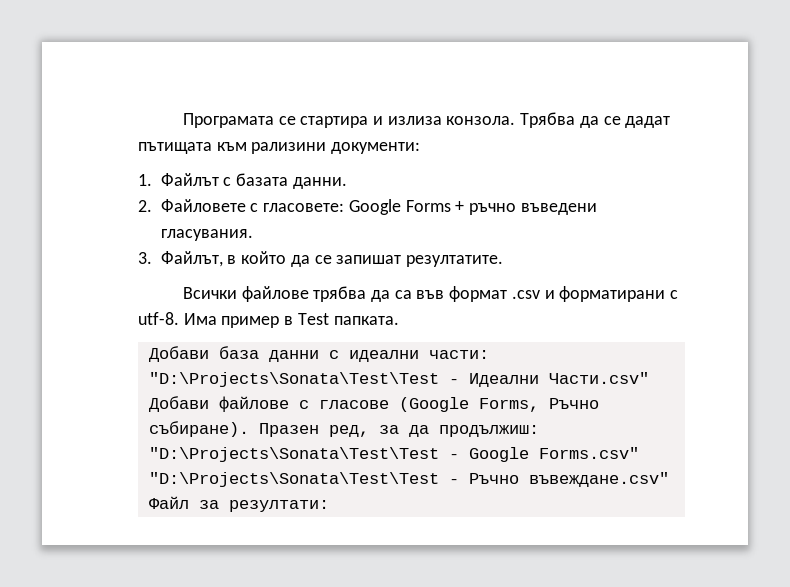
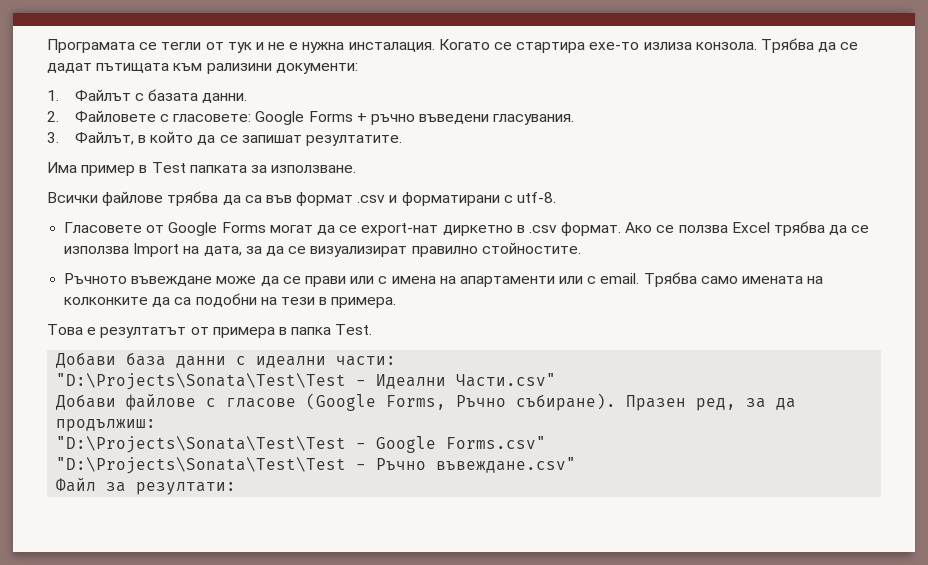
- Програмата се стартира и излиза конзола.
+ Програмата се тегли от тук и не е нужна инсталация. Когато се стартира exe-то излиза конзола.
+ Има пример в Test папката за използване.
- Всички файлове трябва да са във формат .csv и форматирани с utf-8. Има пример в Test папката.
+ Всички файлове трябва да са във формат .csv и форматирани с utf-8.
+ Гласовете от Google Forms могат да се export-нат диркетно в .csv формат. Ако се ползва Excel трябва да се използва Import на дата, за да се визуализират правилно стойностите.
+ Ръчното въвеждане може да се прави или с имена на апартаменти или с email. Трябва само имената на колконките да са подобни на тези в примера.
+ Това е резултатът от примера в папка Test.

